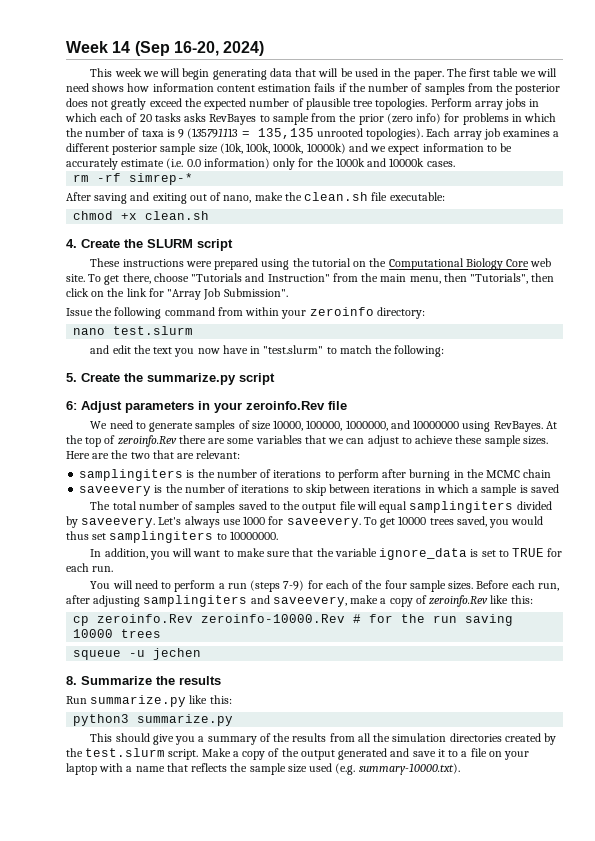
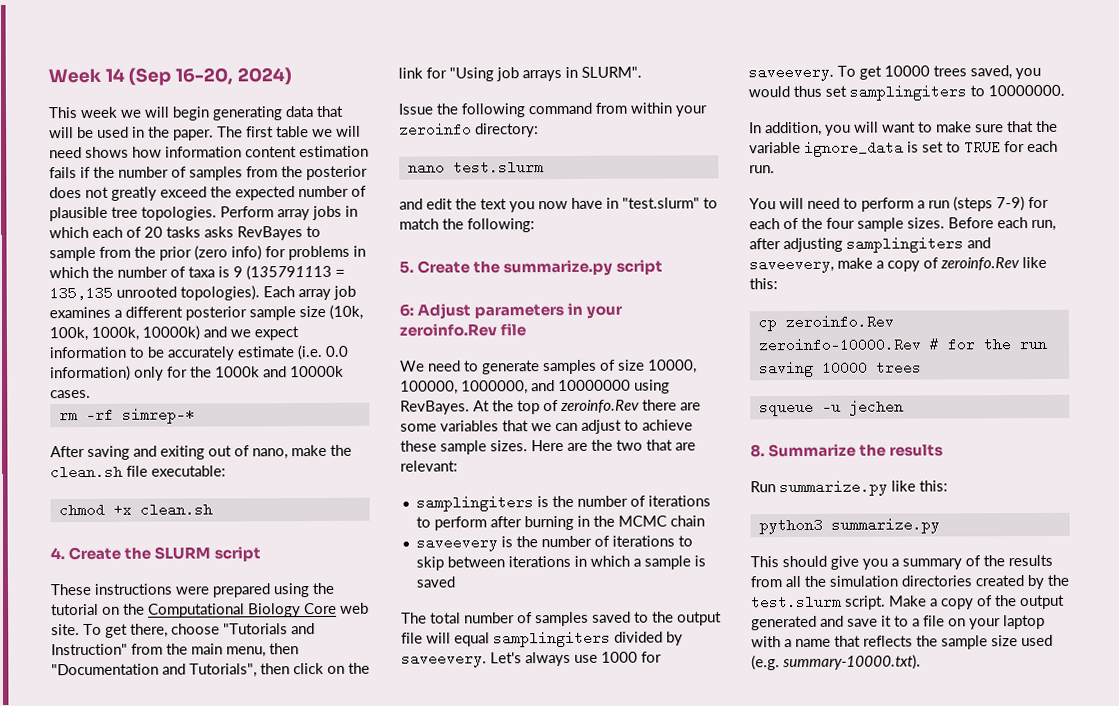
- To get there, choose "Tutorials and Instruction" from the main menu, then "Tutorials", then click on the link for "Array Job Submission".
+ To get there, choose "Tutorials and Instruction" from the main menu, then "Documentation and Tutorials", then click on the link for "Using job arrays in SLURM".

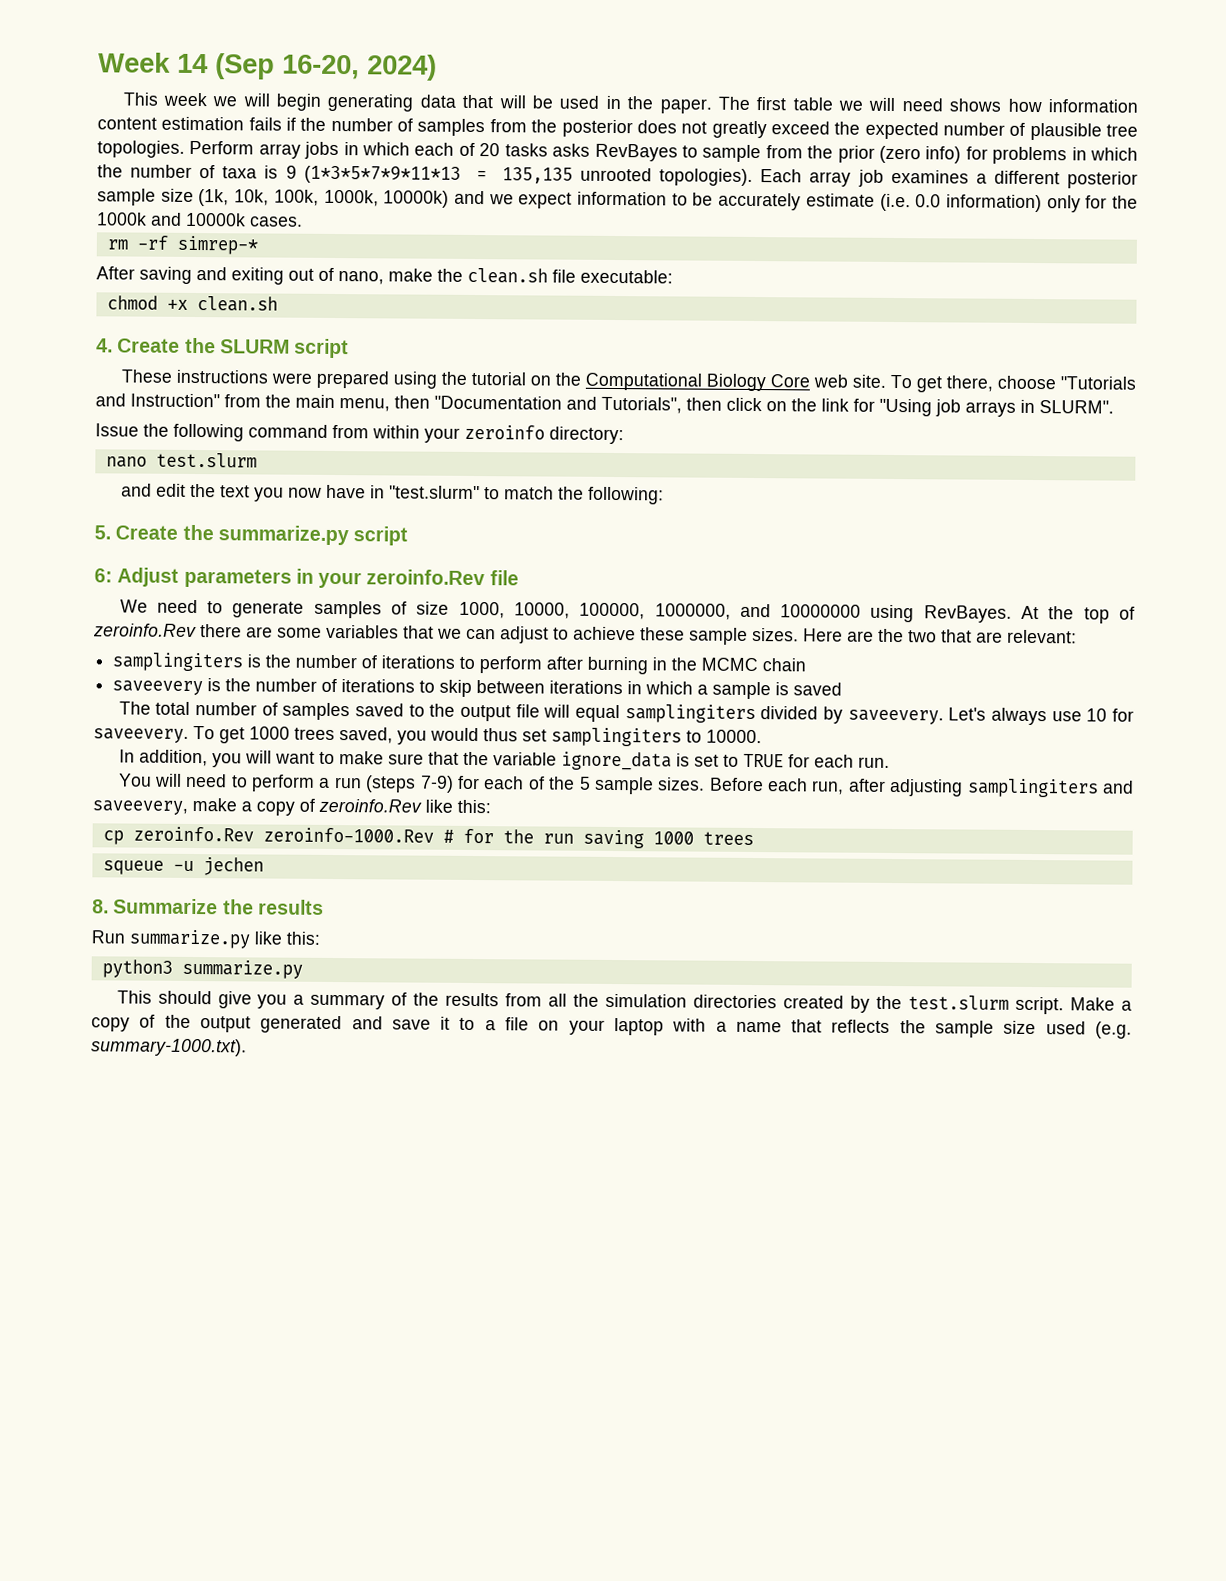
- Perform array jobs in which each of 20 tasks asks RevBayes to sample from the prior (zero info) for problems in which the number of taxa is 9 (135791113 = 135,135 unrooted topologies).
+ Perform array jobs in which each of 20 tasks asks RevBayes to sample from the prior (zero info) for problems in which the number of taxa is 9 (1*3*5*7*9*11*13 = 135,135 unrooted topologies).
- Each array job examines a different posterior sample size (10k, 100k, 1000k, 10000k) and we expect information to be accurately estimate (i.e. 0.0 information) only for the 1000k and 10000k cases.
+ Each array job examines a different posterior sample size (1k, 10k, 100k, 1000k, 10000k) and we expect information to be accurately estimate (i.e. 0.0 information) only for the 1000k and 10000k cases.
- We need to generate samples of size 10000, 100000, 1000000, and 10000000 using RevBayes.
+ We need to generate samples of size 1000, 10000, 100000, 1000000, and 10000000 using RevBayes.
- Let's always use 1000 for saveevery.
+ Let's always use 10 for saveevery.
- To get 10000 trees saved, you would thus set samplingiters to 10000000.
+ To get 1000 trees saved, you would thus set samplingiters to 10000.
- You will need to perform a run (steps 7-9) for each of the four sample sizes.
+ You will need to perform a run (steps 7-9) for each of the 5 sample sizes.
- cp zeroinfo.Rev zeroinfo-10000.Rev # for the run saving 10000 trees
+ cp zeroinfo.Rev zeroinfo-1000.Rev # for the run saving 1000 trees
- Make a copy of the output generated and save it to a file on your laptop with a name that reflects the sample size used (e.g. summary-10000.txt).
+ Make a copy of the output generated and save it to a file on your laptop with a name that reflects the sample size used (e.g. summary-1000.txt).

